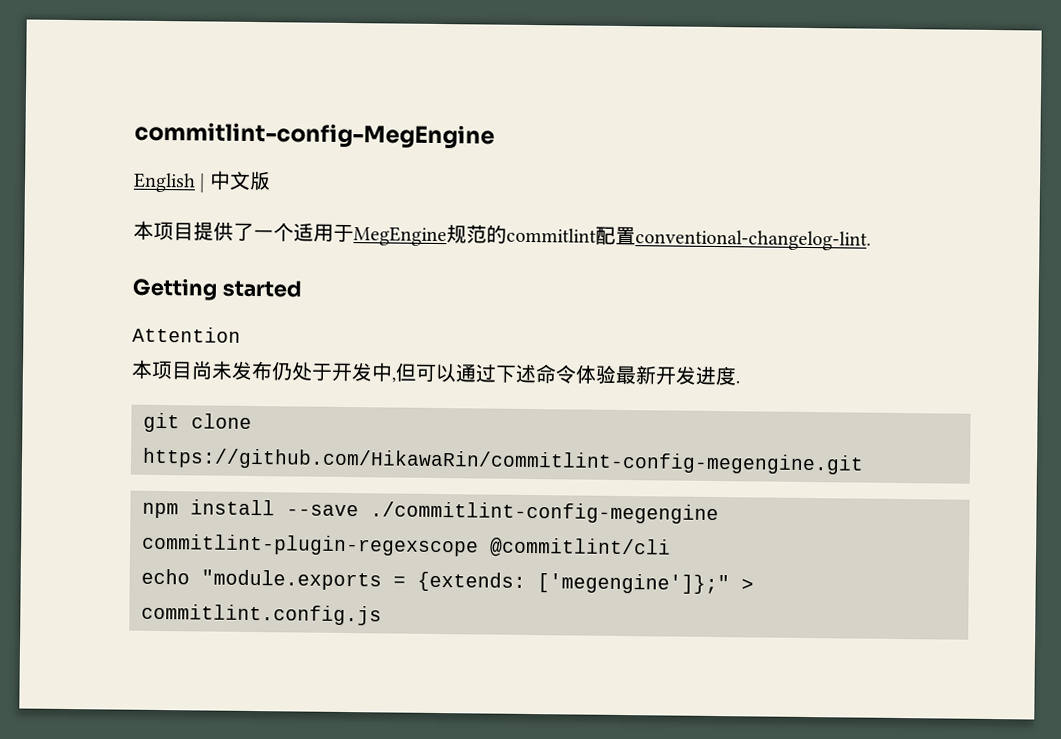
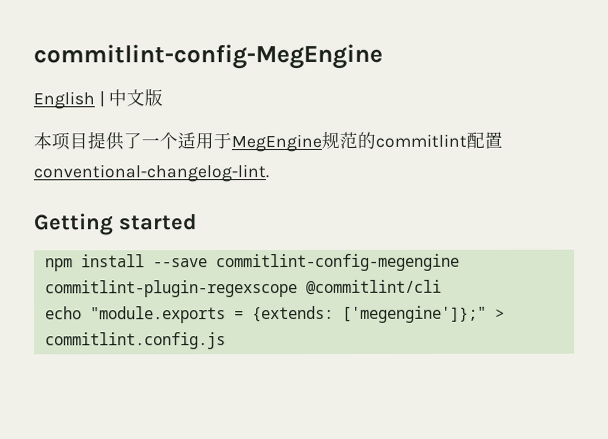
- Attention
- 本项目尚未发布仍处于开发中,但可以通过下述命令体验最新开发进度.
- git clone https://github.com/HikawaRin/commitlint-config-megengine.git
- npm install --save ./commitlint-config-megengine commitlint-plugin-regexscope @commitlint/cli
+ npm install --save commitlint-config-megengine commitlint-plugin-regexscope @commitlint/cli

